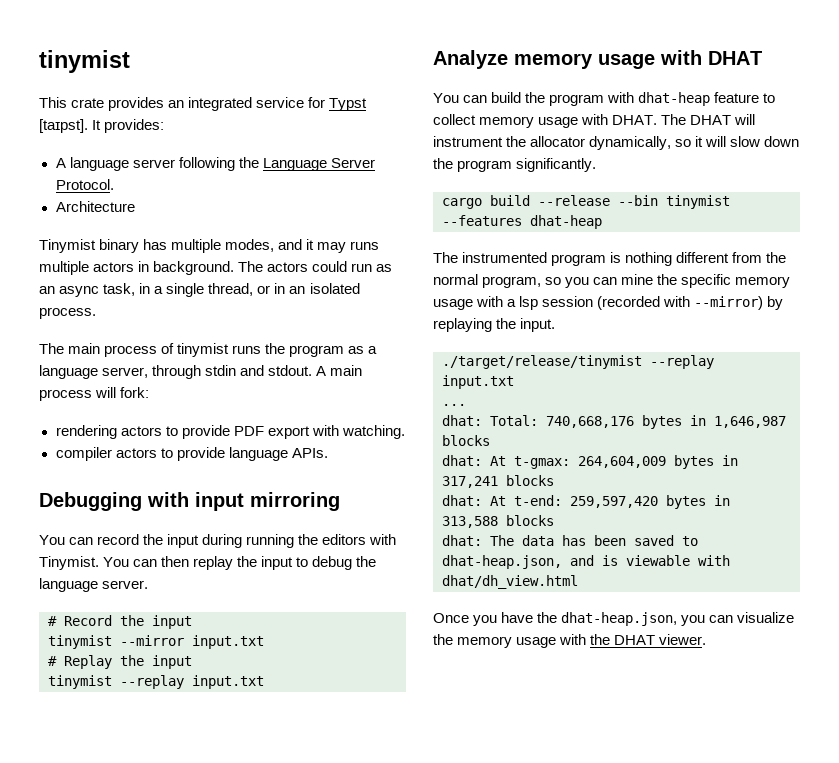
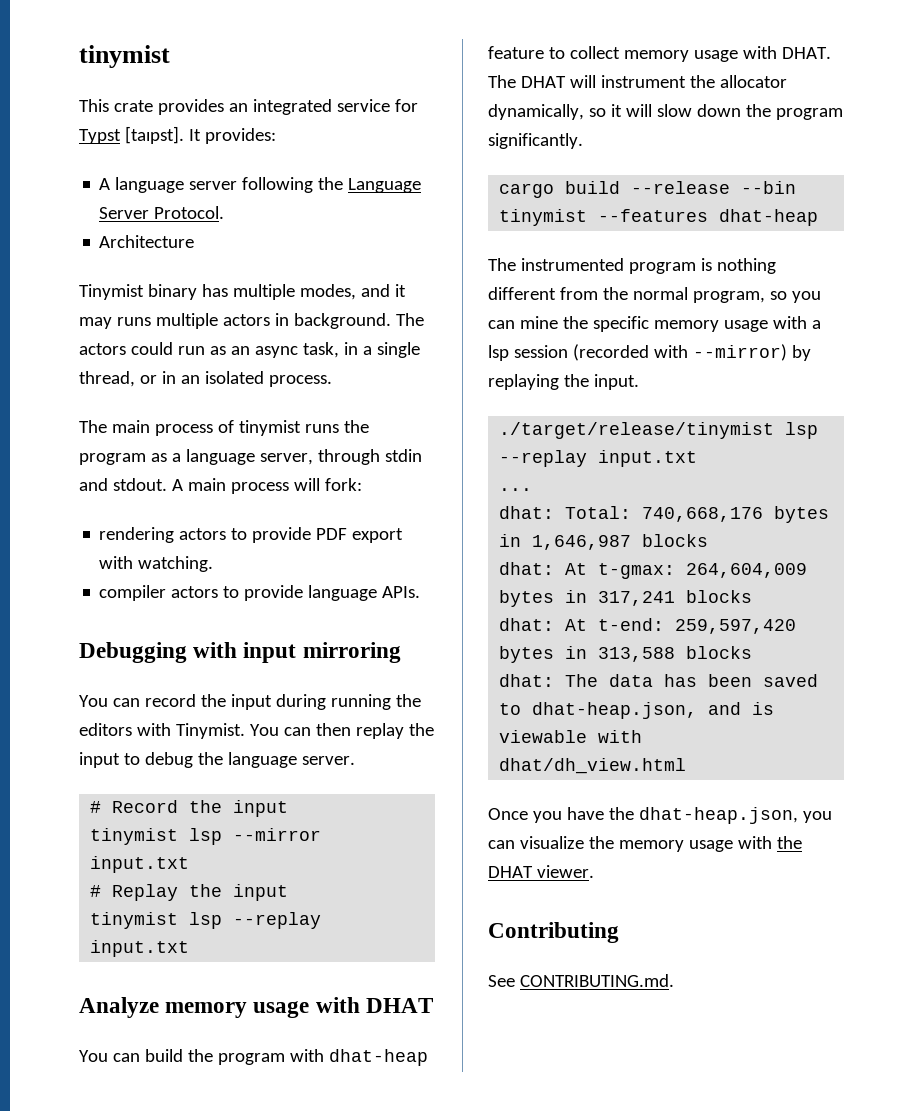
- tinymist --mirror input.txt
+ tinymist lsp --mirror input.txt
- tinymist --replay input.txt
+ tinymist lsp --replay input.txt
- ./target/release/tinymist --replay input.txt
+ ./target/release/tinymist lsp --replay input.txt
+ Contributing
+ See CONTRIBUTING.md.

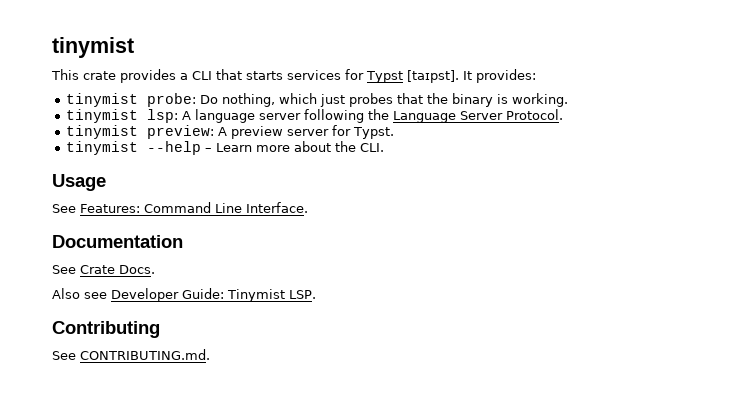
- This crate provides an integrated service for Typst [taɪpst].
+ This crate provides a CLI that starts services for Typst [taɪpst].
- A language server following the Language Server Protocol.
+ tinymist probe: Do nothing, which just probes that the binary is working.
+ tinymist lsp: A language server following the Language Server Protocol.
- Architecture
- Tinymist binary has multiple modes, and it may runs multiple actors in background. The actors could run as an async task, in a single thread, or in an isolated process.
- The main process of tinymist runs the program as a language server, through stdin and stdout. A main process will fork:
- rendering actors to provide PDF export with watching.
- compiler actors to provide language APIs.
- Debugging with input mirroring
- You can record the input during running the editors with Tinymist. You can then replay the input to debug the language server.
- # Record the input
- tinymist lsp --mirror input.txt
- # Replay the input
- tinymist lsp --replay input.txt
- Analyze memory usage with DHAT
- You can build the program with dhat-heap feature to collect memory usage with DHAT. The DHAT will instrument the allocator dynamically, so it will slow down the program significantly.
- cargo build --release --bin tinymist --features dhat-heap
- The instrumented program is nothing different from the normal program, so you can mine the specific memory usage with a lsp session (recorded with --mirror) by replaying the input.
- ./target/release/tinymist lsp --replay input.txt
- ...
- dhat: Total: 740,668,176 bytes in 1,646,987 blocks
- dhat: At t-gmax: 264,604,009 bytes in 317,241 blocks
- dhat: At t-end: 259,597,420 bytes in 313,588 blocks
- dhat: The data has been saved to dhat-heap.json, and is viewable with dhat/dh_view.html
- Once you have the dhat-heap.json, you can visualize the memory usage with the DHAT viewer.
+ tinymist preview: A preview server for Typst.
+ tinymist --help – Learn more about the CLI.
+ Usage
+ See Features: Command Line Interface.
+ Documentation
+ See Crate Docs.
+ Also see Developer Guide: Tinymist LSP.

